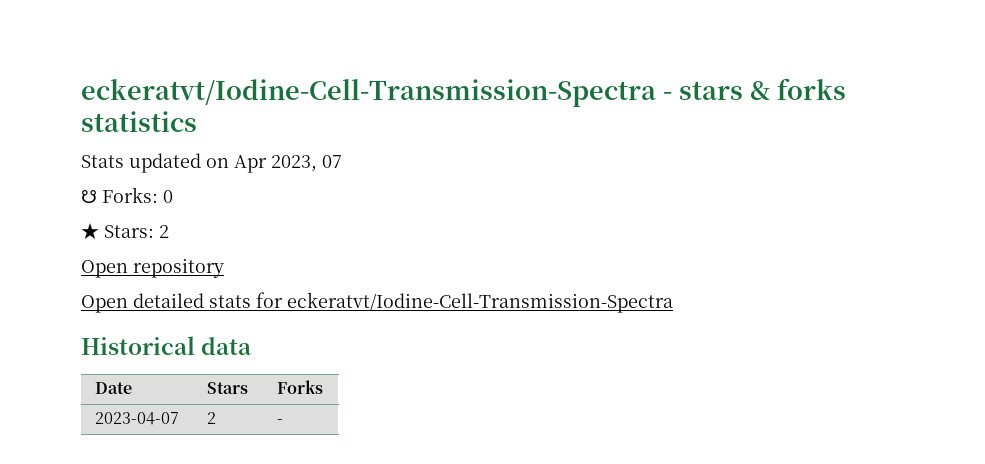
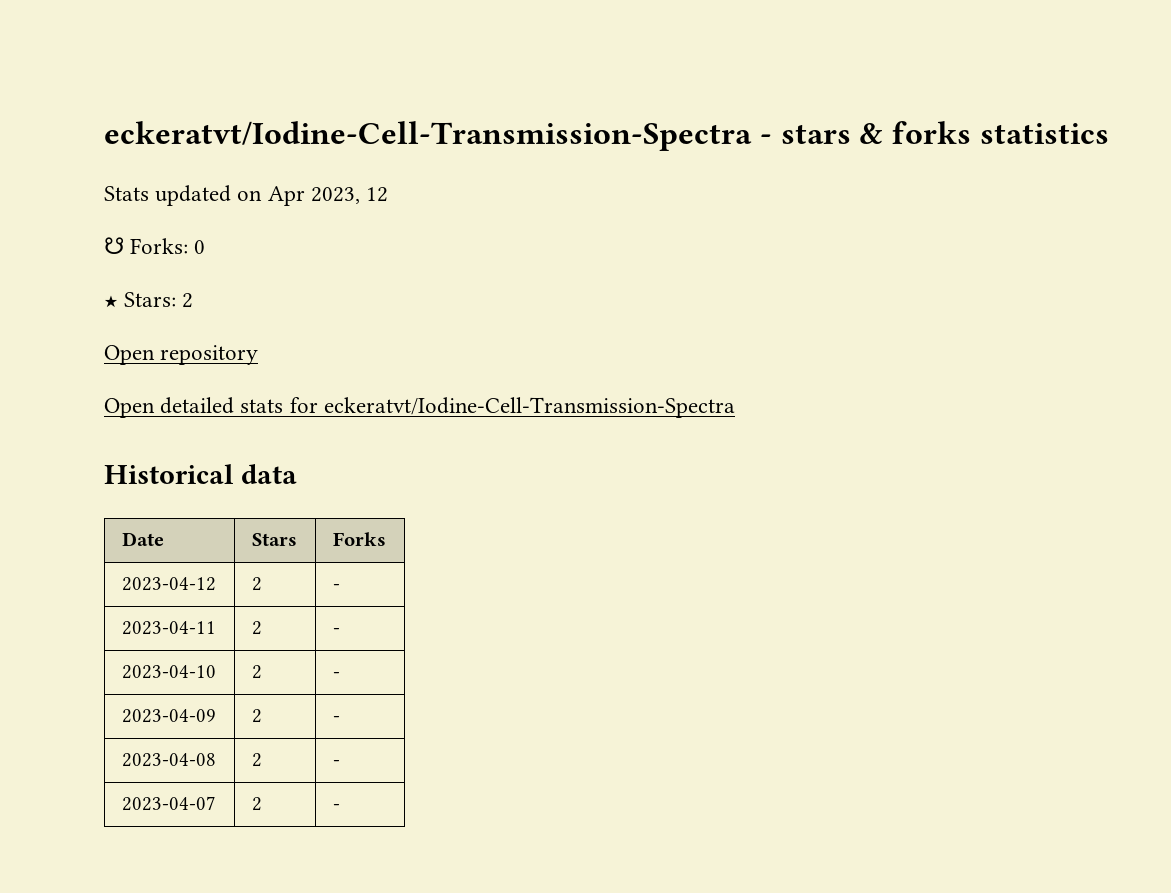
- Stats updated on Apr 2023, 07
+ Stats updated on Apr 2023, 12
+ 2023-04-12 | 2 | -
+ 2023-04-11 | 2 | -
+ 2023-04-10 | 2 | -
+ 2023-04-09 | 2 | -
+ 2023-04-08 | 2 | -

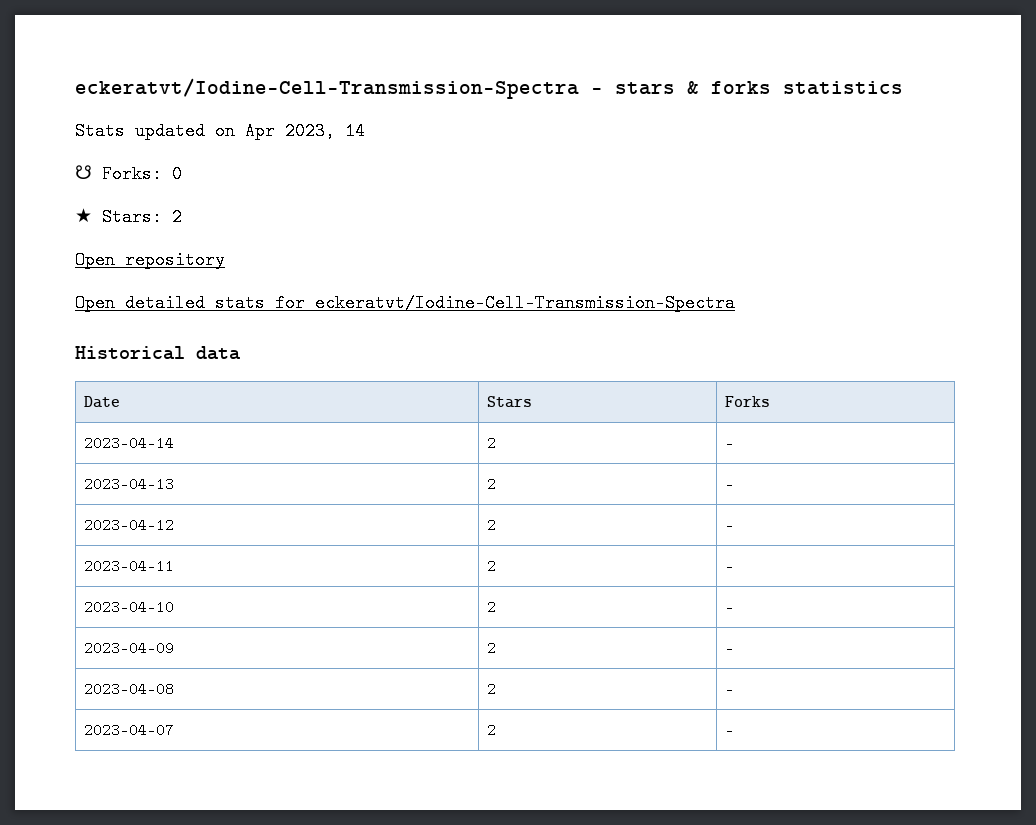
- Stats updated on Apr 2023, 12
+ Stats updated on Apr 2023, 14
+ 2023-04-14 | 2 | -
+ 2023-04-13 | 2 | -

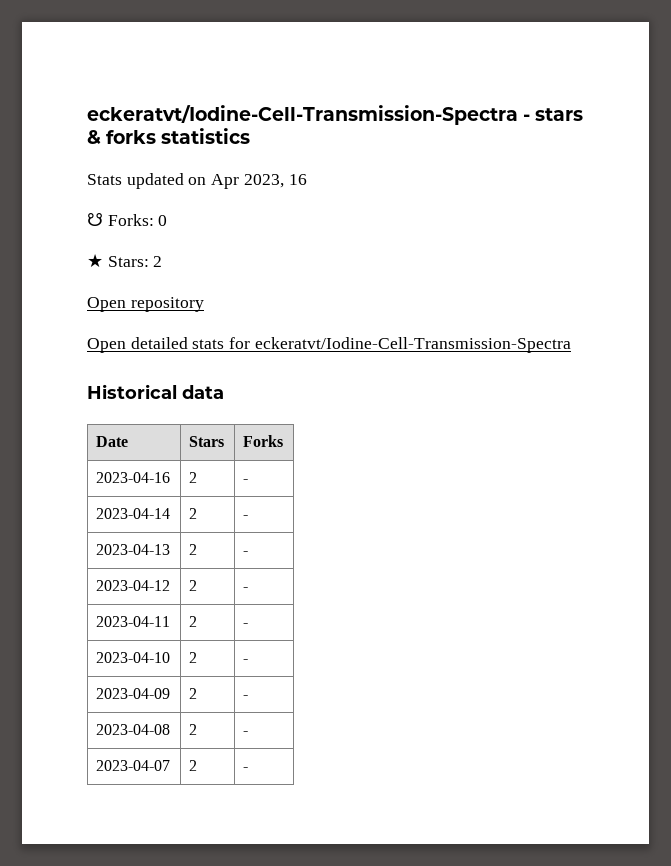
- Stats updated on Apr 2023, 14
+ Stats updated on Apr 2023, 16
+ 2023-04-16 | 2 | -

